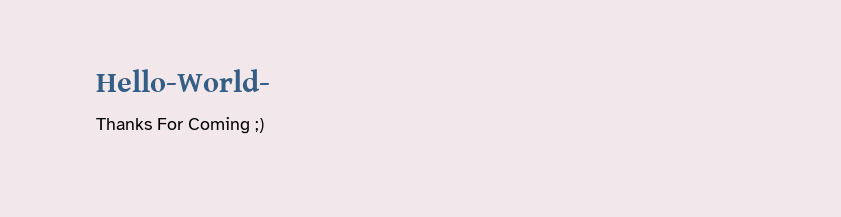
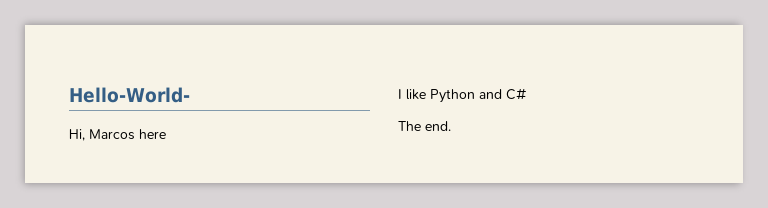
- Thanks For Coming ;)
+ Hi, Marcos here
+ I like Python and C#
+ The end.

